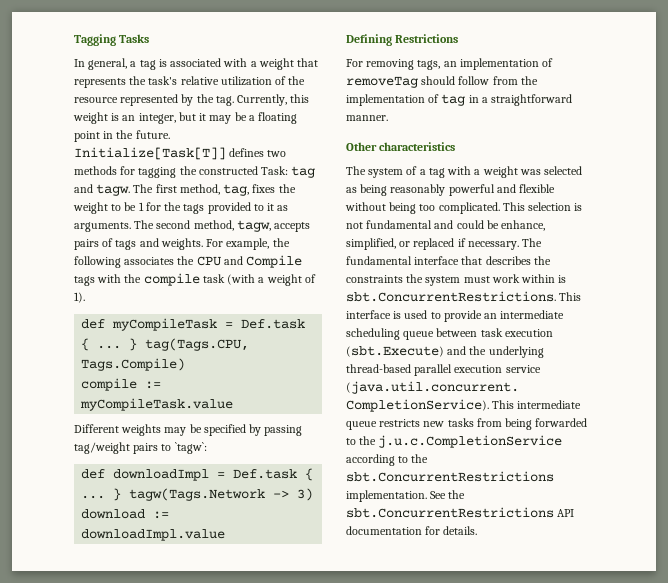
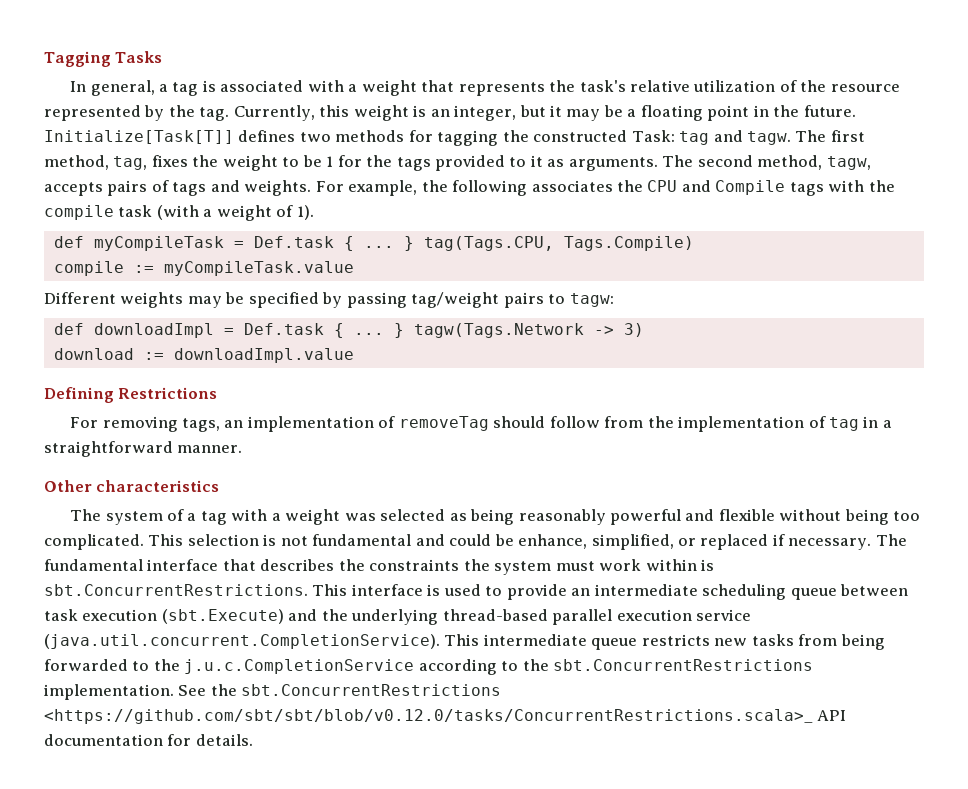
- Different weights may be specified by passing tag/weight pairs to `tagw`:
+ Different weights may be specified by passing tag/weight pairs to tagw:
- See the sbt.ConcurrentRestrictions API documentation for details.
+ See the sbt.ConcurrentRestrictions <https://github.com/sbt/sbt/blob/v0.12.0/tasks/ConcurrentRestrictions.scala>_ API documentation for details.

